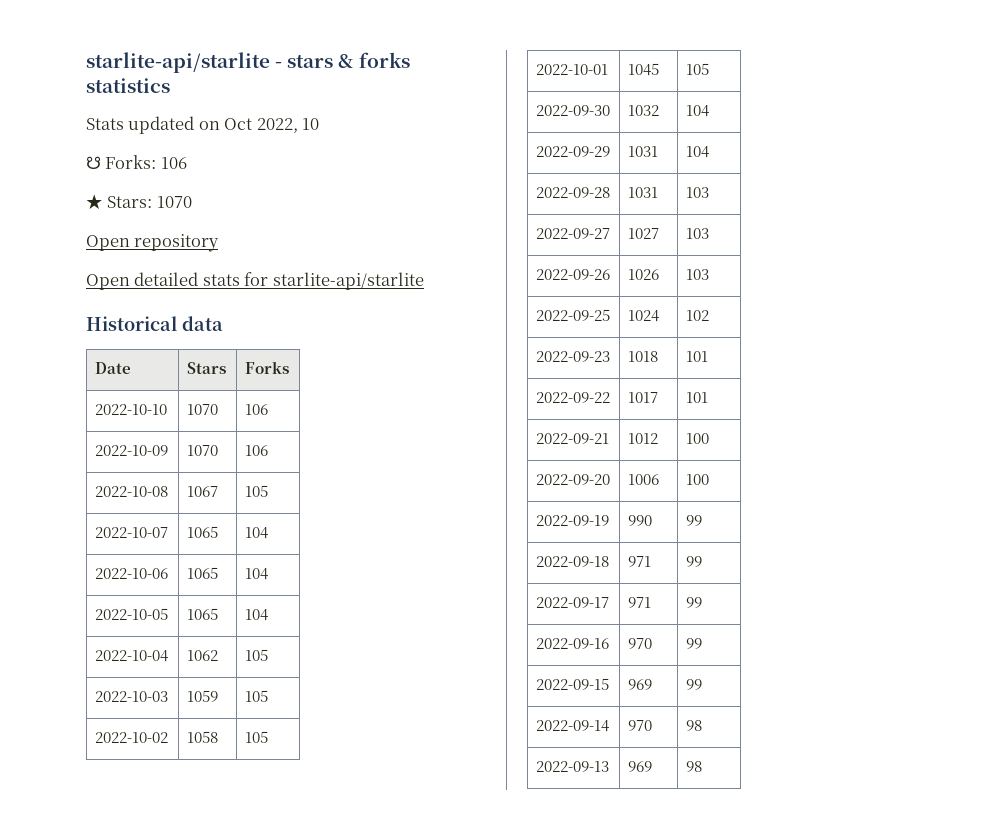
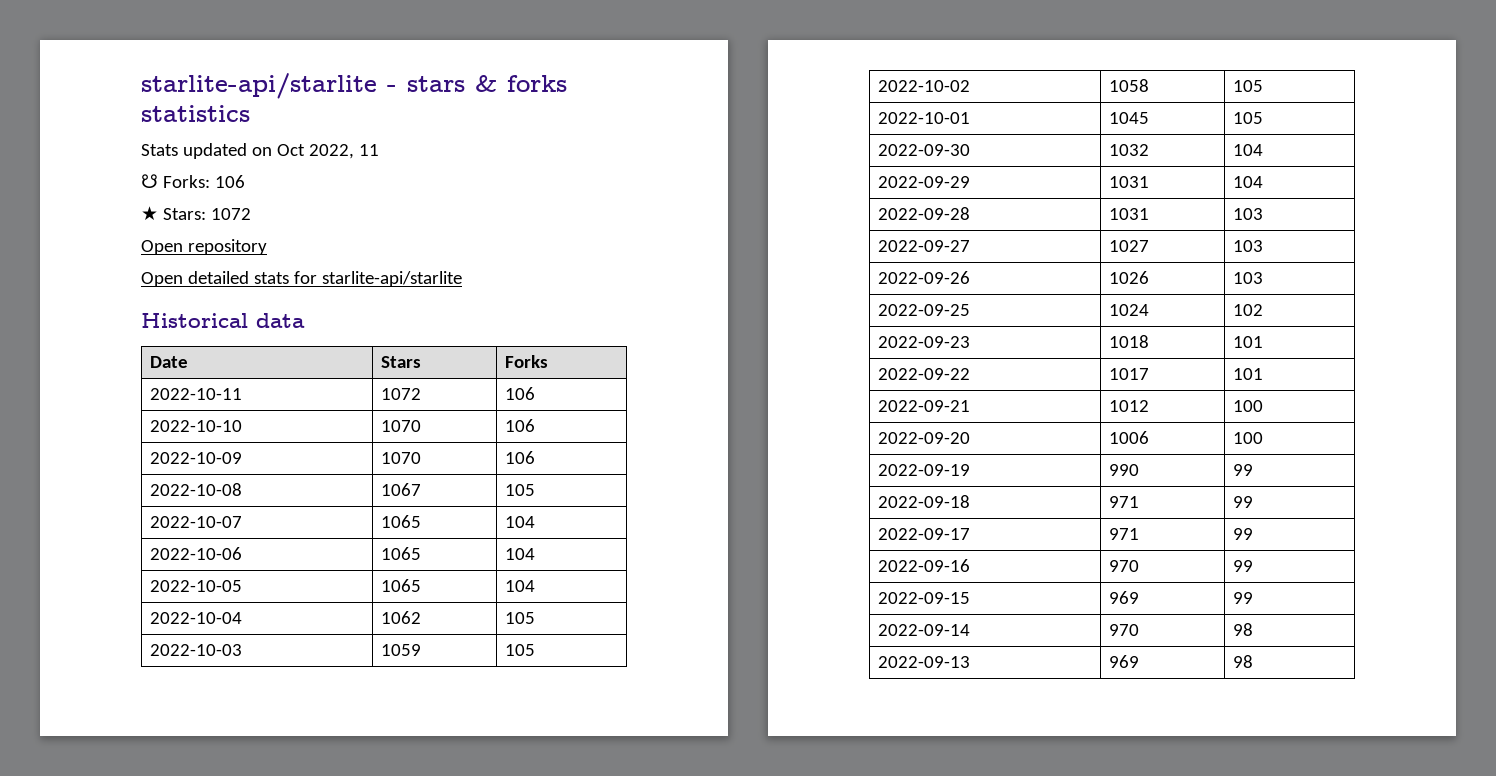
- Stats updated on Oct 2022, 10
+ Stats updated on Oct 2022, 11
- ★ Stars: 1070
+ ★ Stars: 1072
+ 2022-10-11 | 1072 | 106

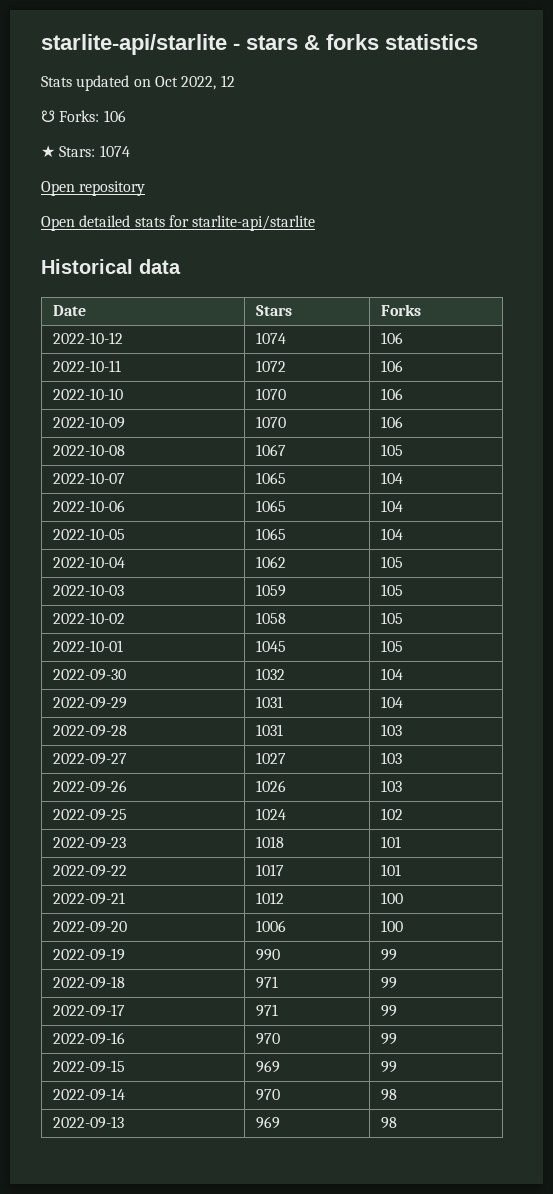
- Stats updated on Oct 2022, 11
+ Stats updated on Oct 2022, 12
- ★ Stars: 1072
+ ★ Stars: 1074
+ 2022-10-12 | 1074 | 106

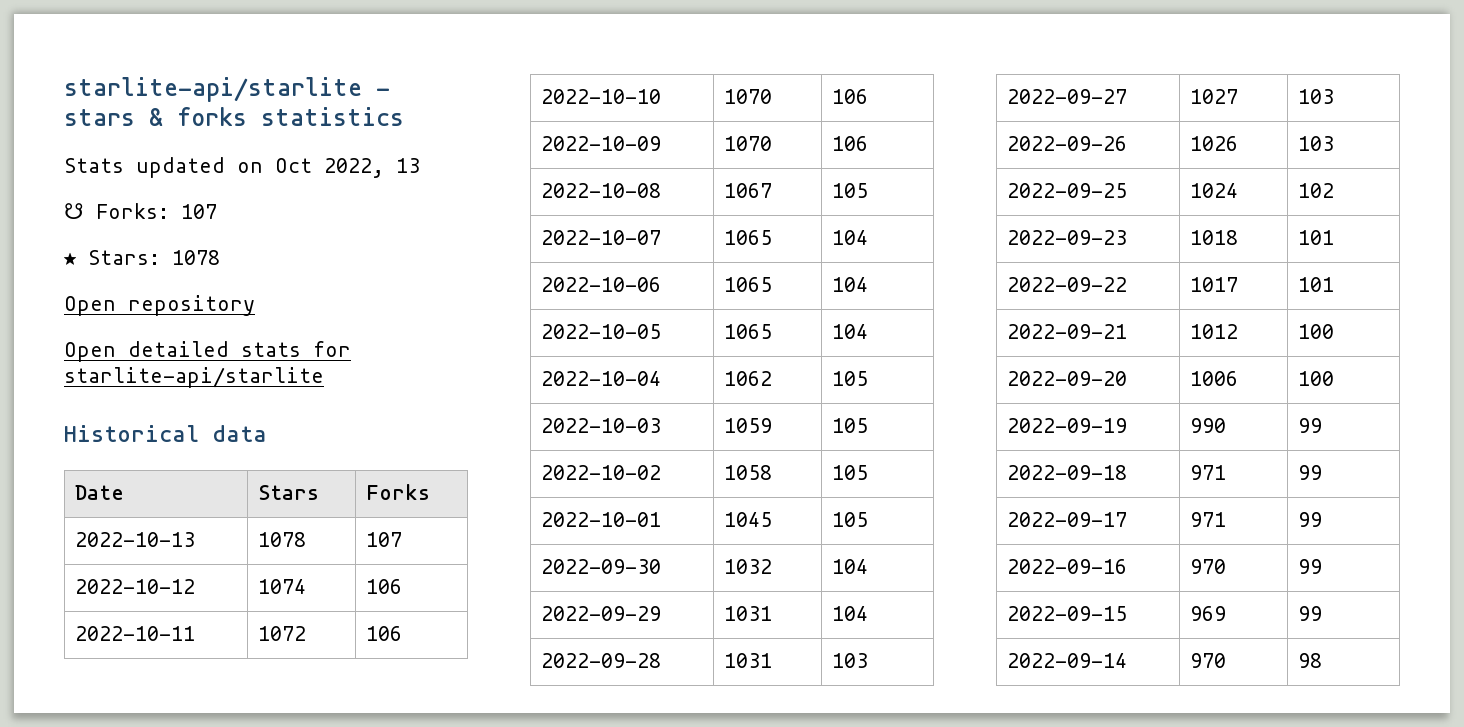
- Stats updated on Oct 2022, 12
+ Stats updated on Oct 2022, 13
- ☋ Forks: 106
+ ☋ Forks: 107
- ★ Stars: 1074
+ ★ Stars: 1078
+ 2022-10-13 | 1078 | 107
- 2022-09-13 | 969 | 98

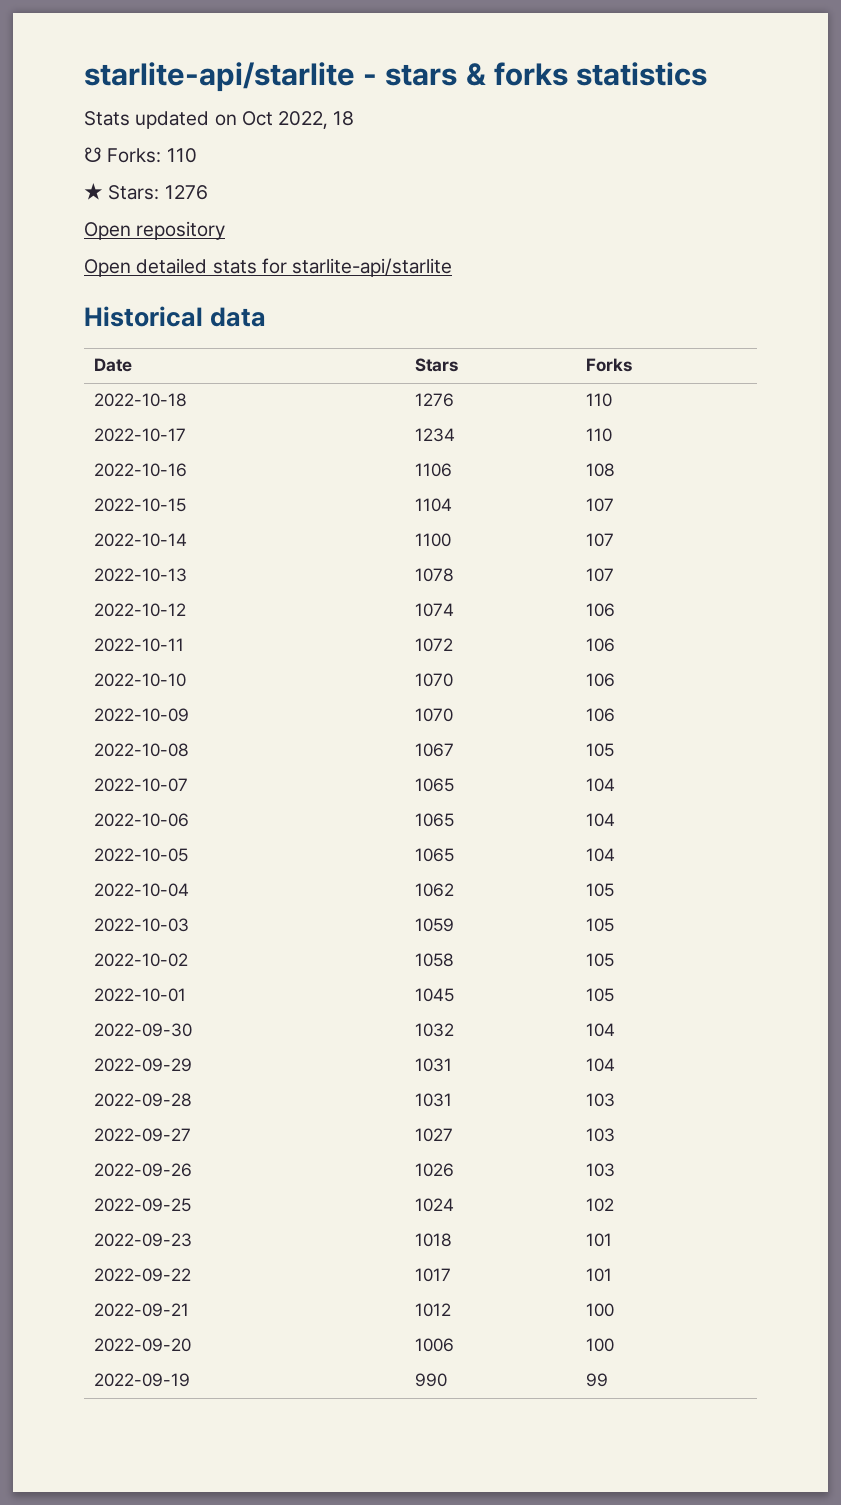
- Stats updated on Oct 2022, 13
+ Stats updated on Oct 2022, 18
- ☋ Forks: 107
+ ☋ Forks: 110
- ★ Stars: 1078
+ ★ Stars: 1276
+ 2022-10-18 | 1276 | 110
+ 2022-10-17 | 1234 | 110
+ 2022-10-16 | 1106 | 108
+ 2022-10-15 | 1104 | 107
+ 2022-10-14 | 1100 | 107
- 2022-09-18 | 971 | 99
- 2022-09-17 | 971 | 99
- 2022-09-16 | 970 | 99
- 2022-09-15 | 969 | 99
- 2022-09-14 | 970 | 98

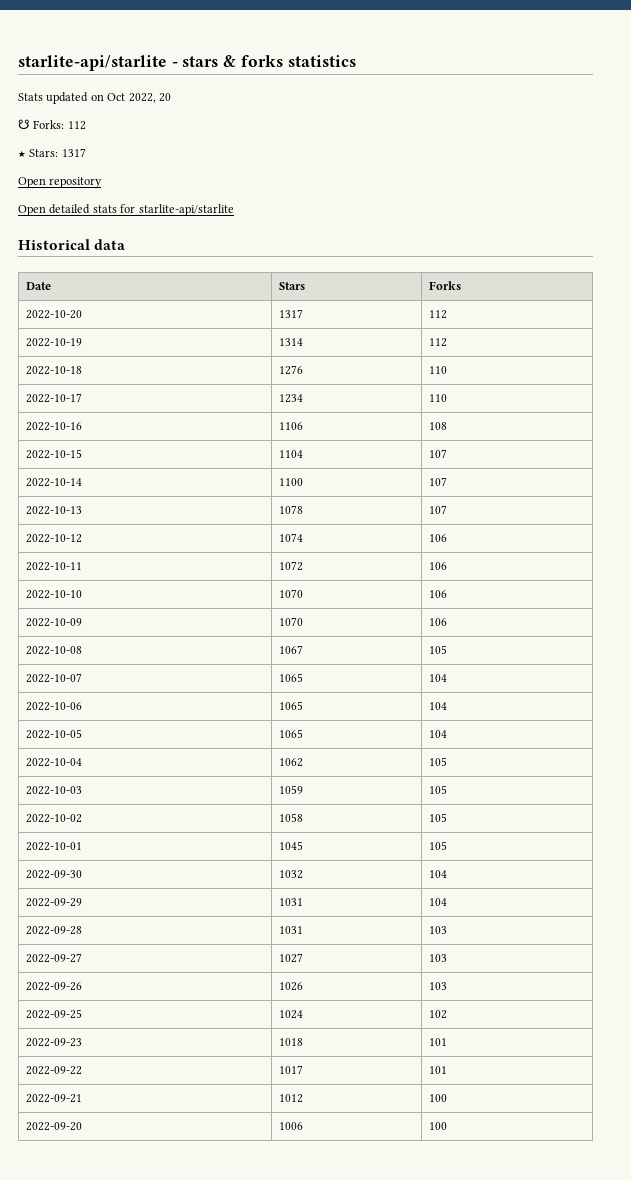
- Stats updated on Oct 2022, 18
+ Stats updated on Oct 2022, 20
- ☋ Forks: 110
+ ☋ Forks: 112
- ★ Stars: 1276
+ ★ Stars: 1317
+ 2022-10-20 | 1317 | 112
+ 2022-10-19 | 1314 | 112
- 2022-09-19 | 990 | 99

